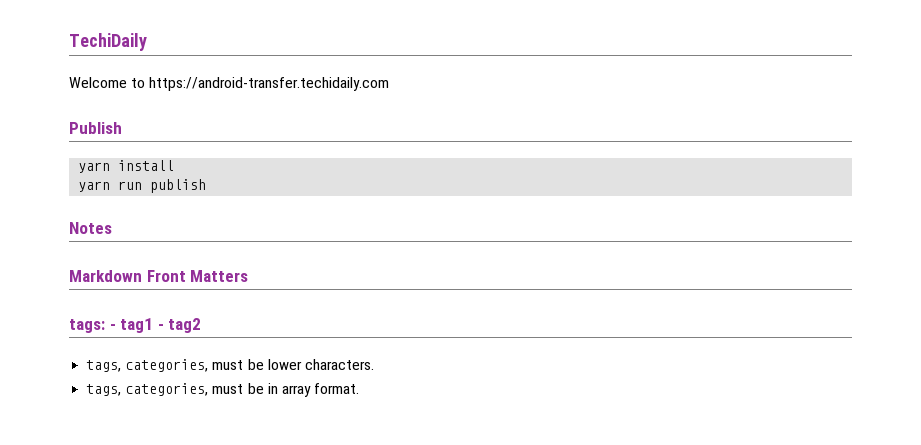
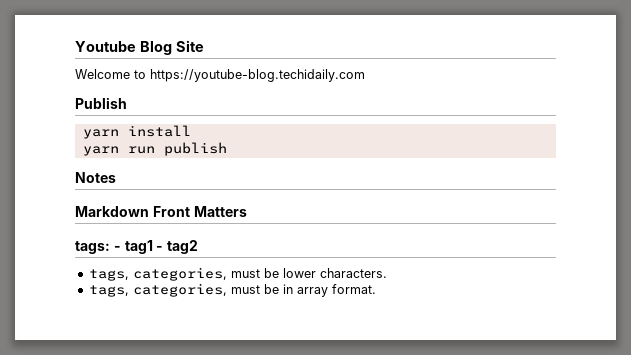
- TechiDaily
+ Youtube Blog Site
- Welcome to https://android-transfer.techidaily.com
+ Welcome to https://youtube-blog.techidaily.com

